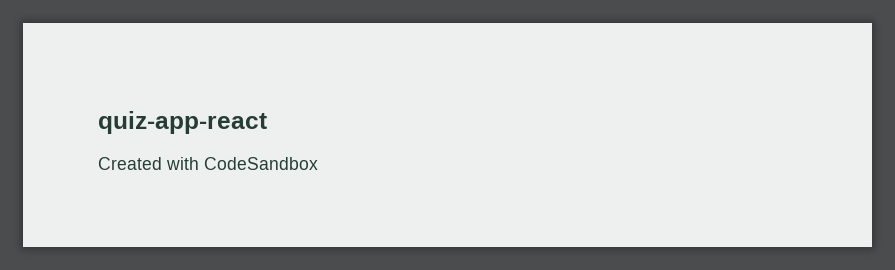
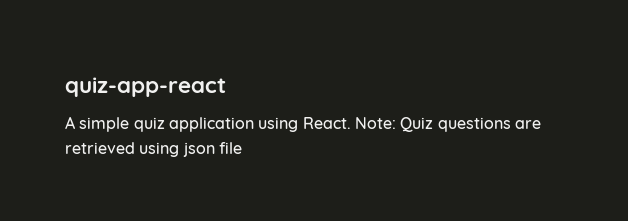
- Created with CodeSandbox
+ A simple quiz application using React. Note: Quiz questions are retrieved using json file

